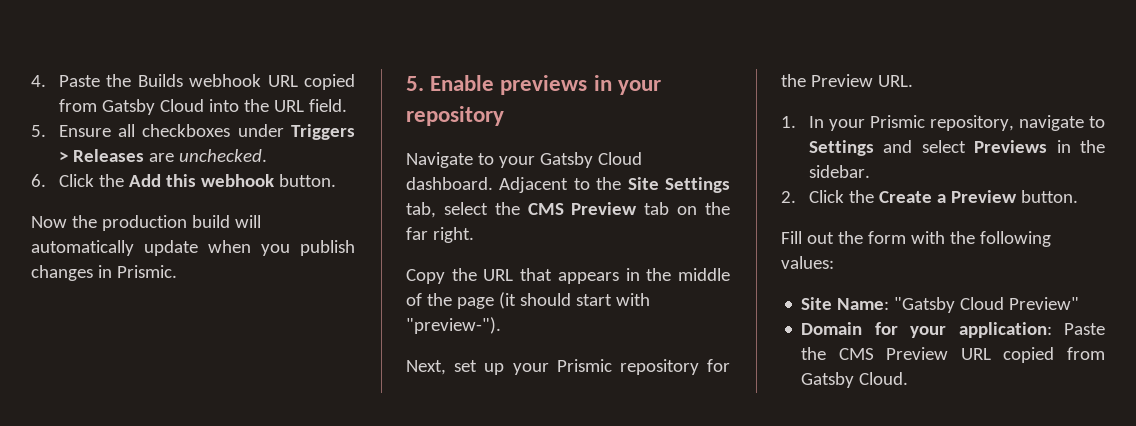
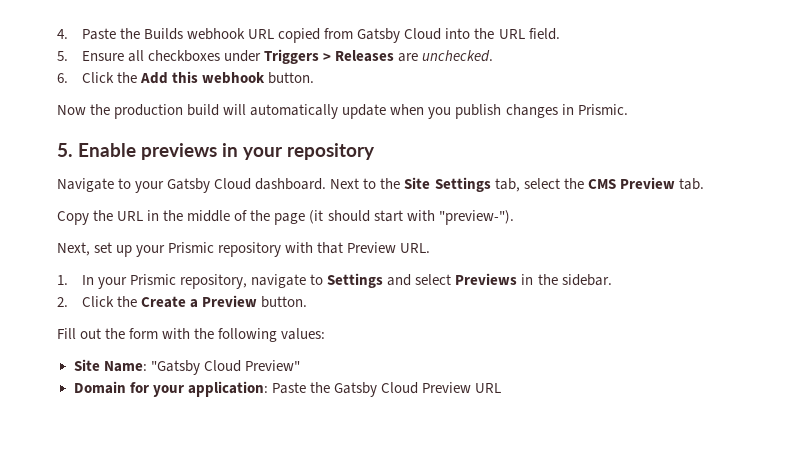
- Adjacent to the Site Settings tab, select the CMS Preview tab on the far right.
+ Next to the Site Settings tab, select the CMS Preview tab.
- Copy the URL that appears in the middle of the page (it should start with "preview-").
+ Copy the URL in the middle of the page (it should start with "preview-").
- Next, set up your Prismic repository for the Preview URL.
+ Next, set up your Prismic repository with that Preview URL.
- Domain for your application: Paste the CMS Preview URL copied from Gatsby Cloud.
+ Domain for your application: Paste the Gatsby Cloud Preview URL

